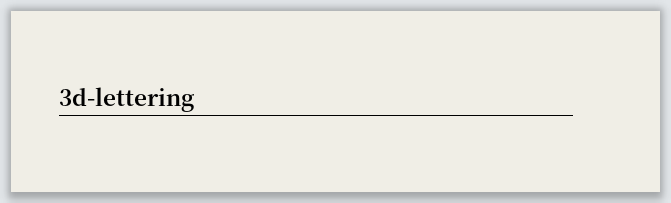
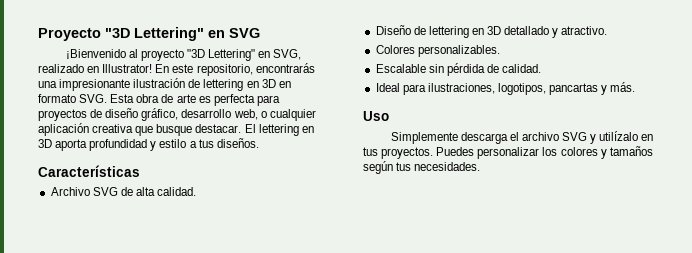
- 3d-lettering
+ Proyecto "3D Lettering" en SVG
+ ¡Bienvenido al proyecto "3D Lettering" en SVG, realizado en Illustrator! En este repositorio, encontrarás una impresionante ilustración de lettering en 3D en formato SVG. Esta obra de arte es perfecta para proyectos de diseño gráfico, desarrollo web, o cualquier aplicación creativa que busque destacar. El lettering en 3D aporta profundidad y estilo a tus diseños.
+ Características
+ Archivo SVG de alta calidad.
+ Diseño de lettering en 3D detallado y atractivo.
+ Colores personalizables.
+ Escalable sin pérdida de calidad.
+ Ideal para ilustraciones, logotipos, pancartas y más.
+ Uso
+ Simplemente descarga el archivo SVG y utilízalo en tus proyectos. Puedes personalizar los colores y tamaños según tus necesidades.

